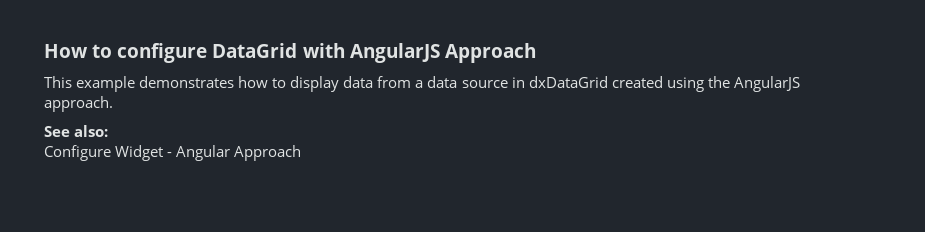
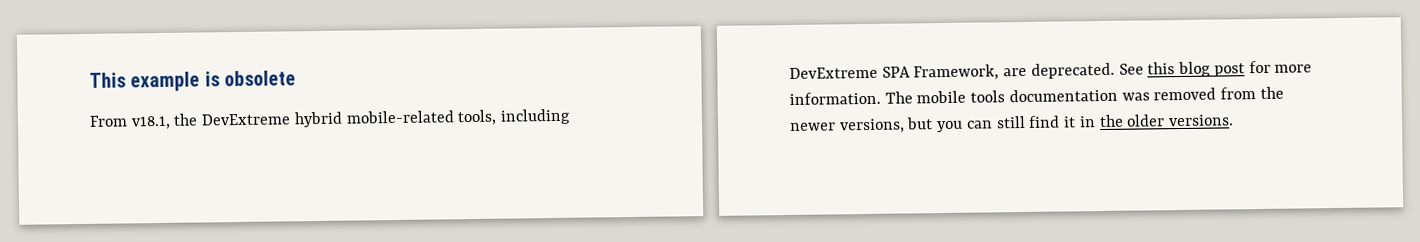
- How to configure DataGrid with AngularJS Approach
- This example demonstrates how to display data from a data source in dxDataGrid created using the AngularJS approach.
- See also:
- Configure Widget - Angular Approach
+ This example is obsolete
+ From v18.1, the DevExtreme hybrid mobile-related tools, including DevExtreme SPA Framework, are deprecated. See this blog post for more information. The mobile tools documentation was removed from the newer versions, but you can still find it in the older versions.

